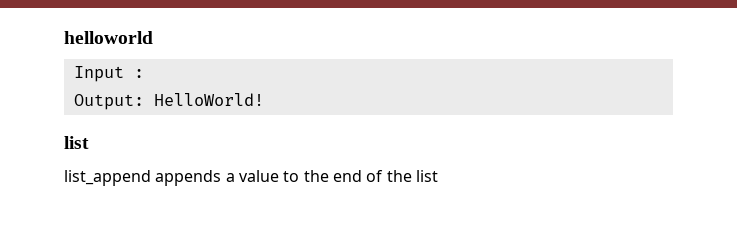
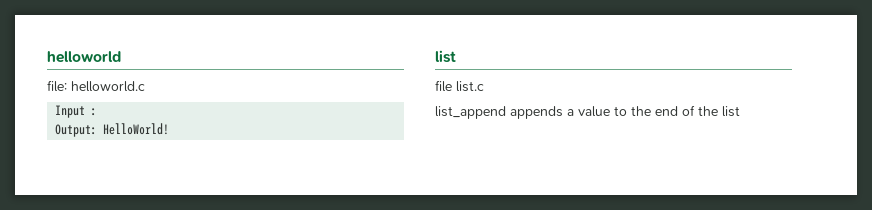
+ file: helloworld.c
+ file list.c

